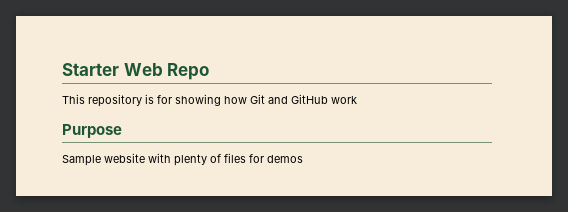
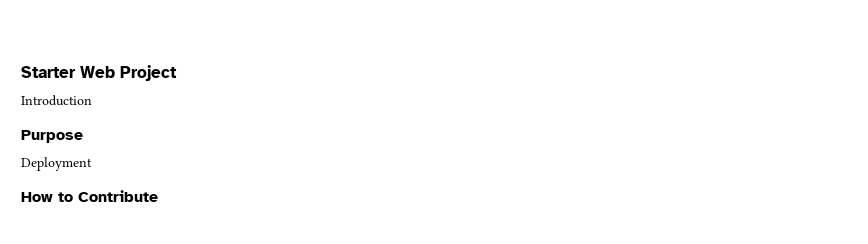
- Starter Web Repo
- This repository is for showing how Git and GitHub work
+ Starter Web Project
+ Introduction
  Purpose
- Sample website with plenty of files for demos
+ Deployment
+ How to Contribute

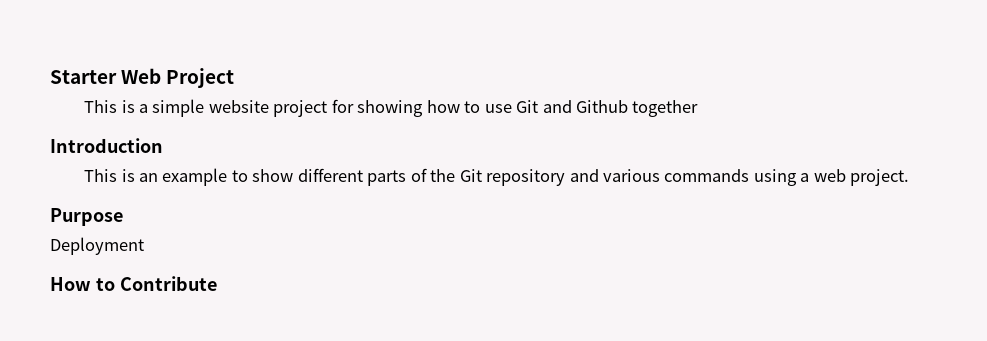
+ This is a simple website project for showing how to use Git and Github together
  Introduction
+ This is an example to show different parts of the Git repository and various commands using a web project.

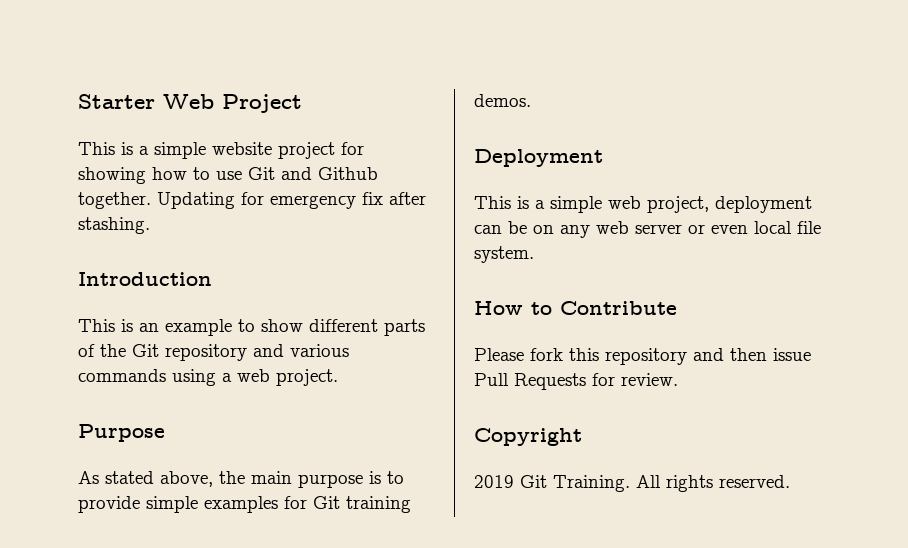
- This is a simple website project for showing how to use Git and Github together
+ This is a simple website project for showing how to use Git and Github together. Updating for emergency fix after stashing.
+ As stated above, the main purpose is to provide simple examples for Git training demos.
  Deployment
+ This is a simple web project, deployment can be on any web server or even local file system.
  How to Contribute
+ Please fork this repository and then issue Pull Requests for review.
+ Copyright
+ 2019 Git Training. All rights reserved.

